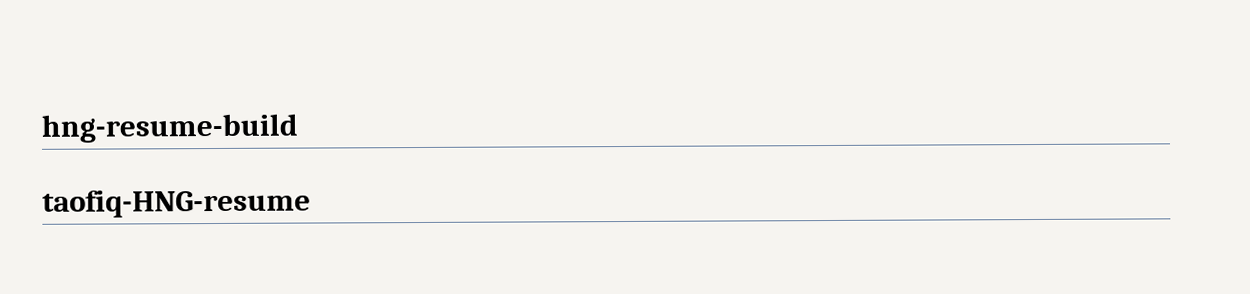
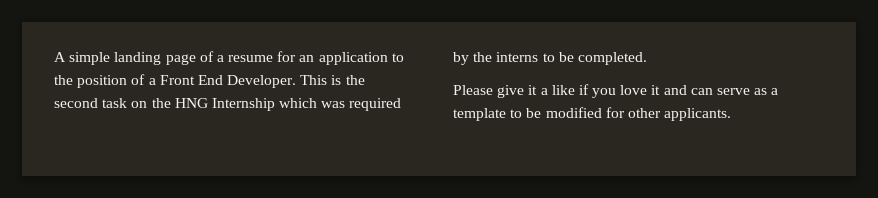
- hng-resume-build
- taofiq-HNG-resume
+ A simple landing page of a resume for an application to the position of a Front End Developer. This is the second task on the HNG Internship which was required by the interns to be completed.
+ Please give it a like if you love it and can serve as a template to be modified for other applicants.

